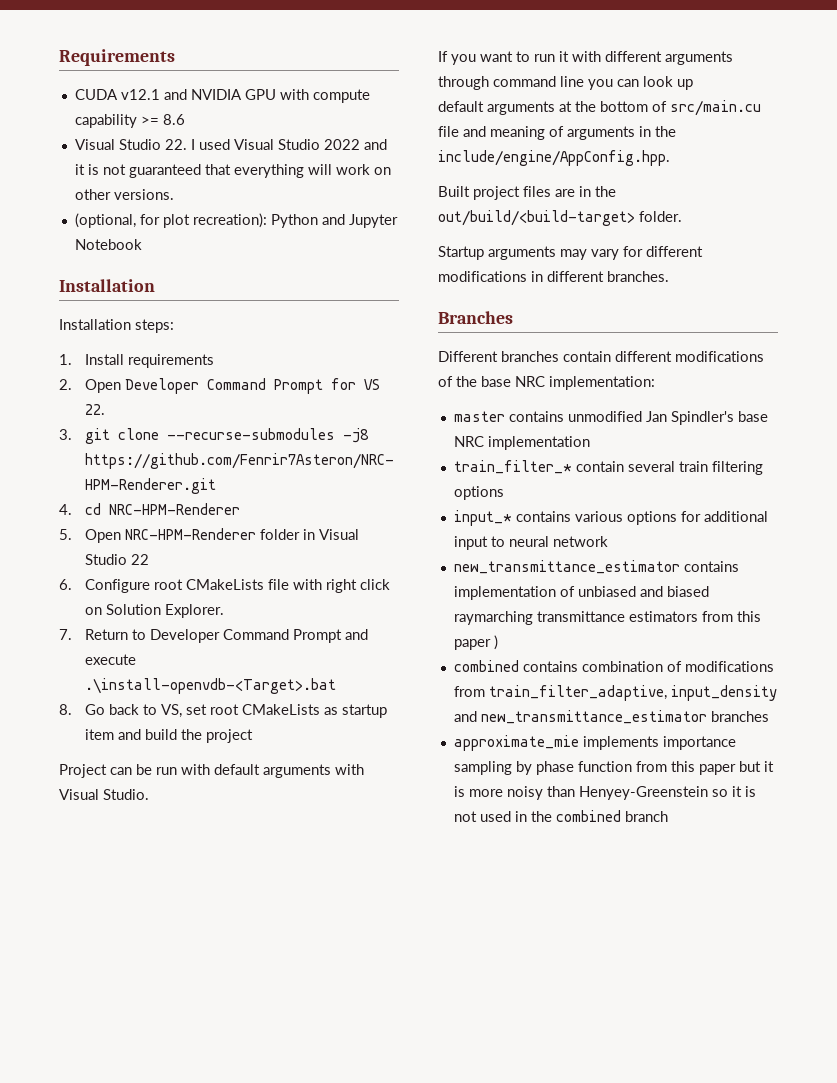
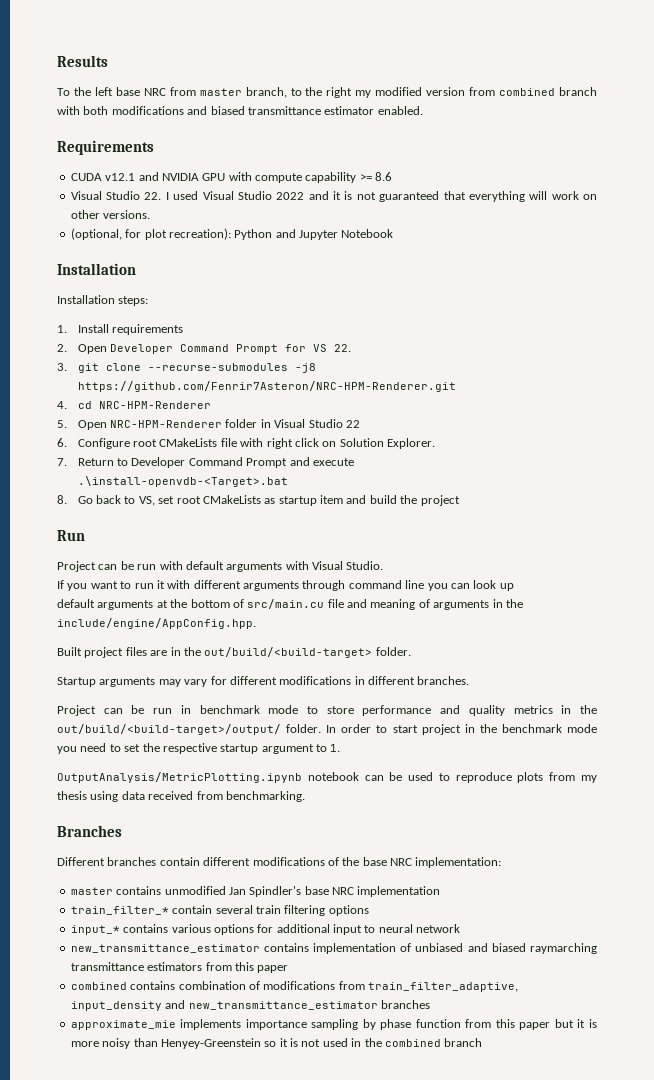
+ Results
+ To the left base NRC from master branch, to the right my modified version from combined branch with both modifications and biased transmittance estimator enabled.
+ Run
+ Project can be run in benchmark mode to store performance and quality metrics in the out/build/<build-target>/output/ folder. In order to start project in the benchmark mode you need to set the respective startup argument to 1.
+ OutputAnalysis/MetricPlotting.ipynb notebook can be used to reproduce plots from my thesis using data received from benchmarking.
- new_transmittance_estimator contains implementation of unbiased and biased raymarching transmittance estimators from this paper )
+ new_transmittance_estimator contains implementation of unbiased and biased raymarching transmittance estimators from this paper

